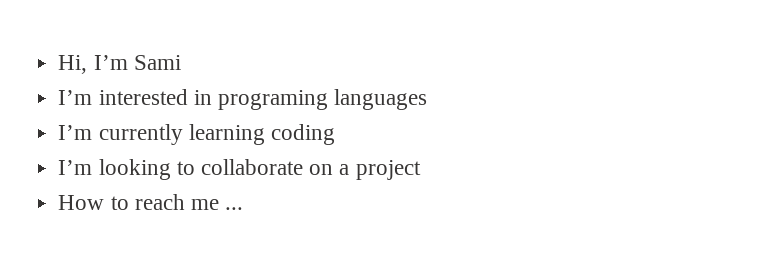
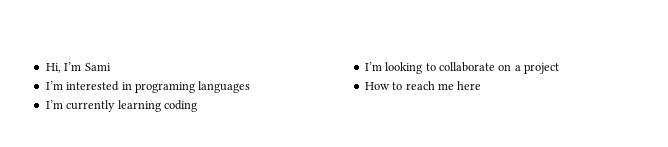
- How to reach me ...
+ How to reach me here

